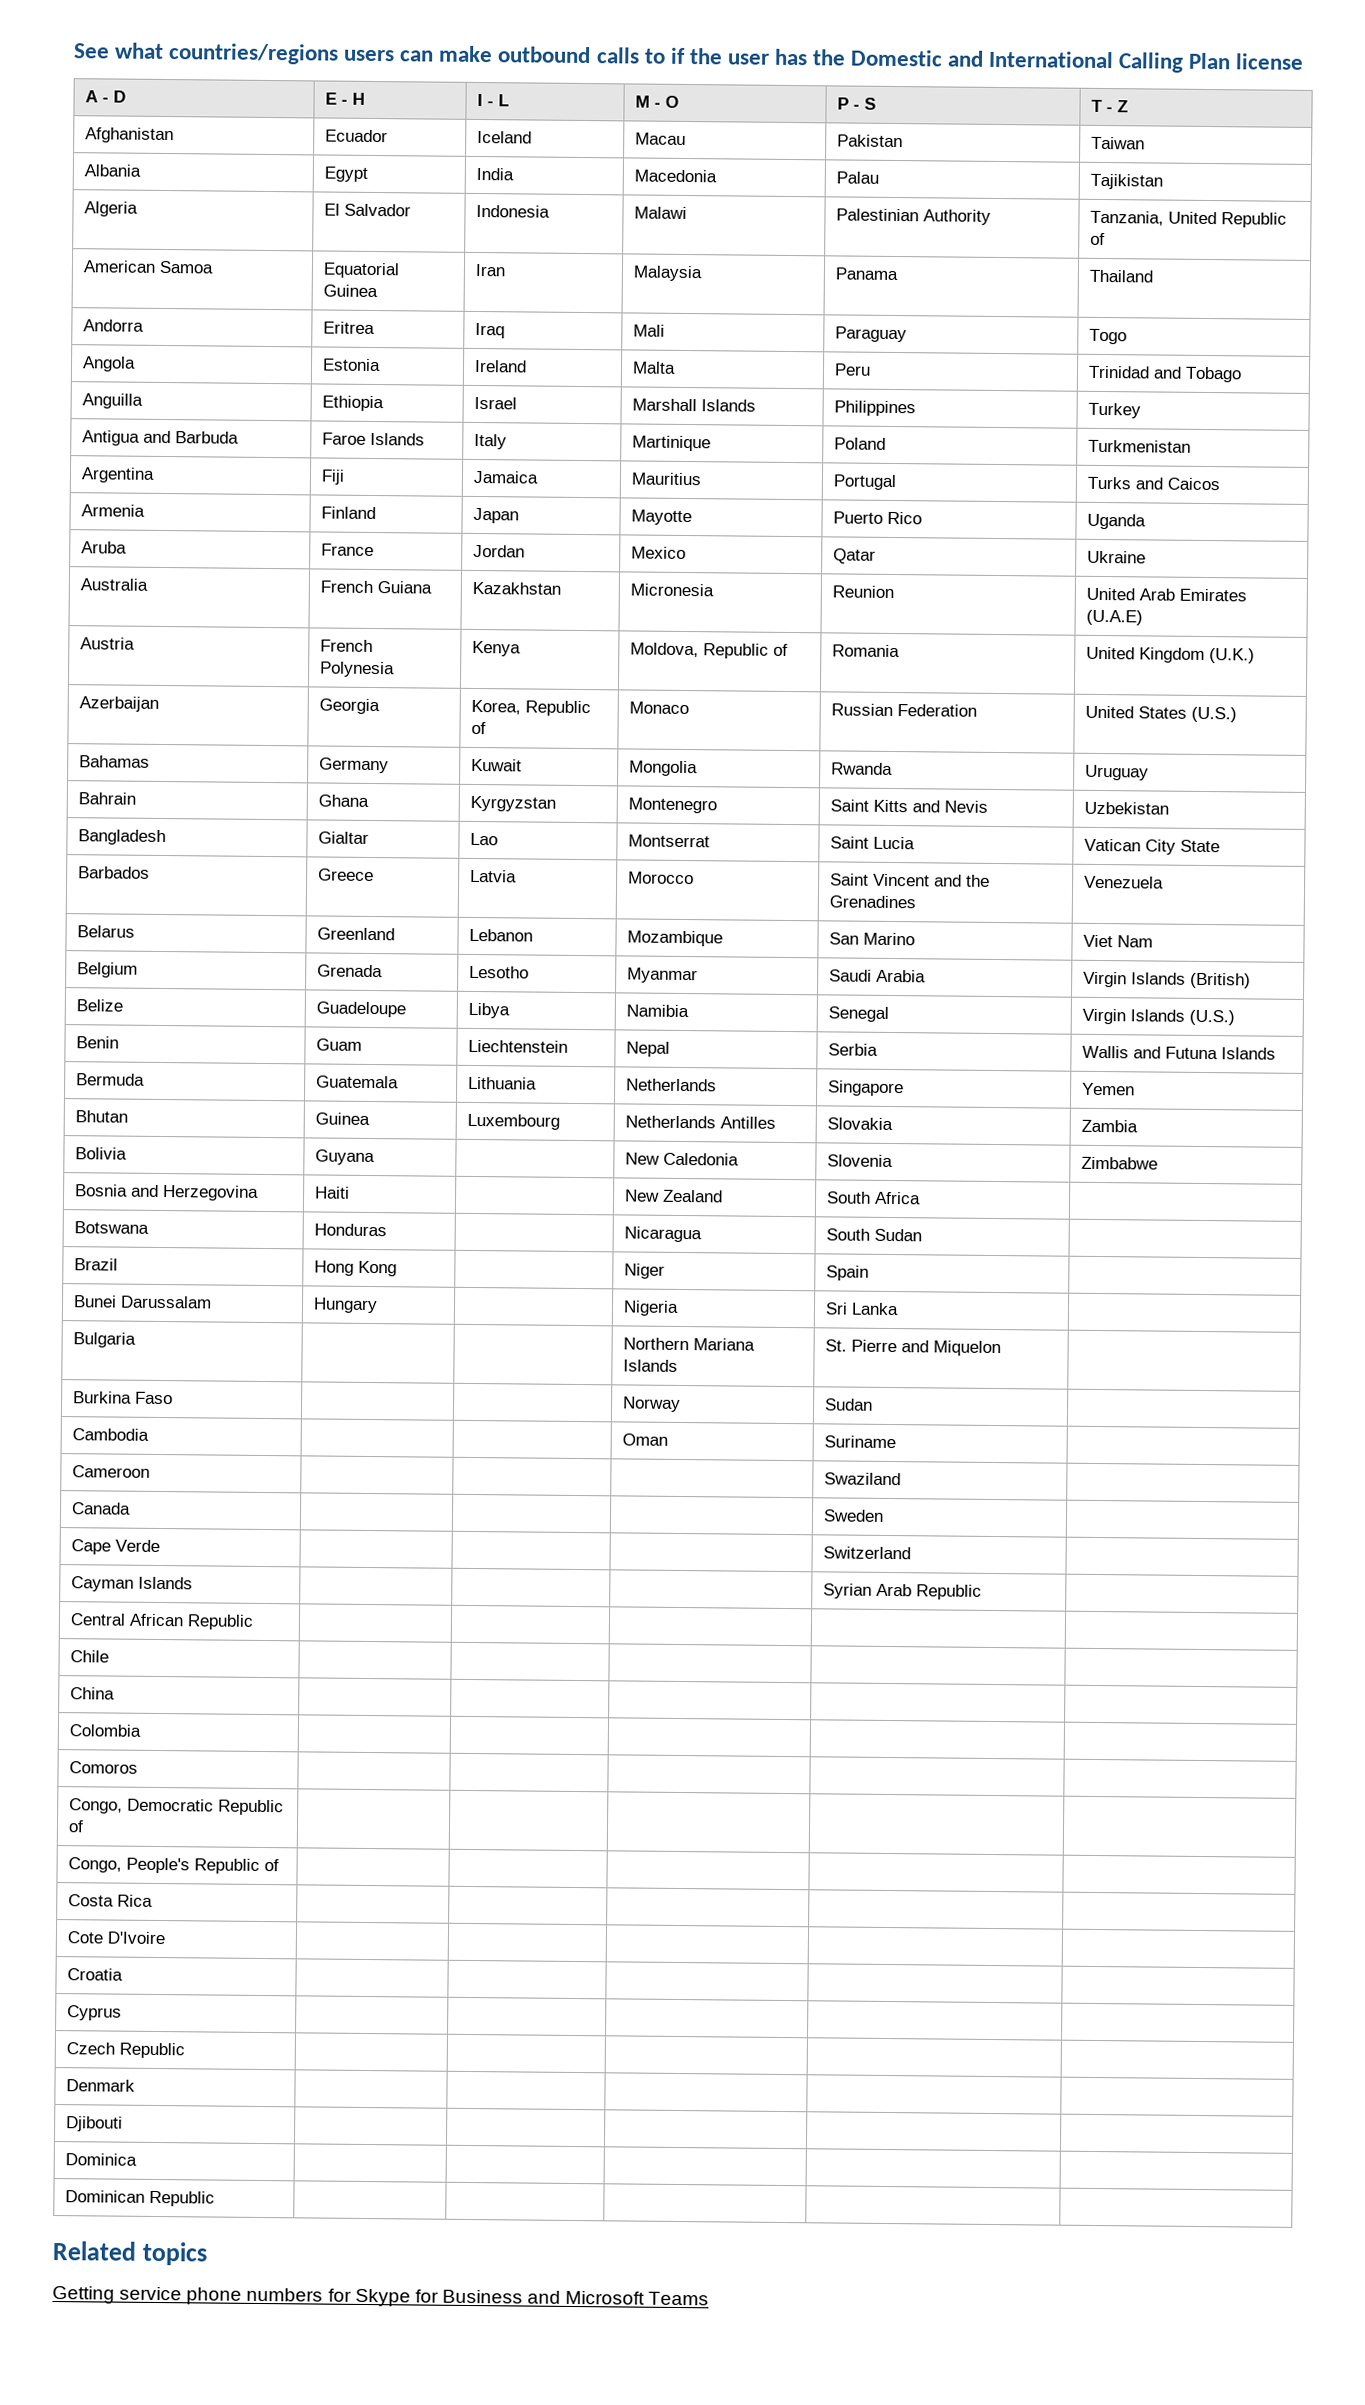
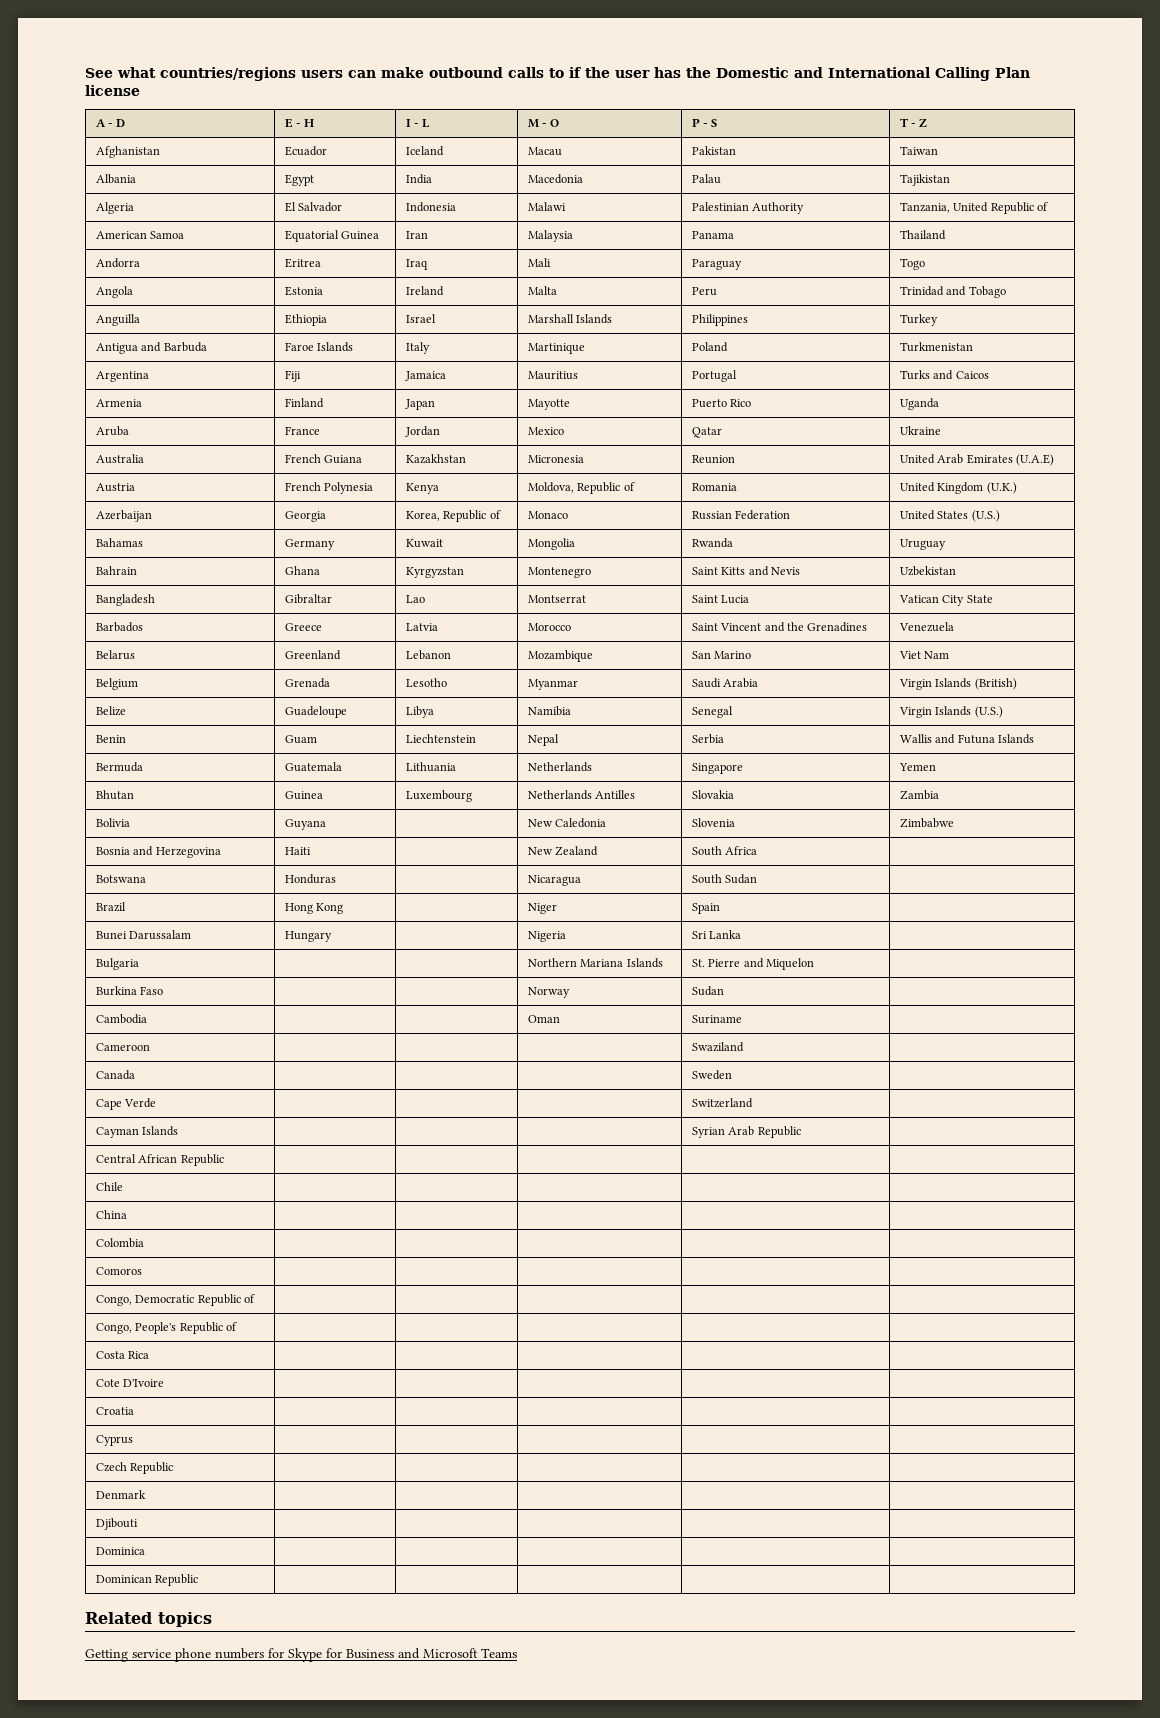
- Bangladesh | Gialtar | Lao | Montserrat | Saint Lucia | Vatican City State
+ Bangladesh | Gibraltar | Lao | Montserrat | Saint Lucia | Vatican City State

